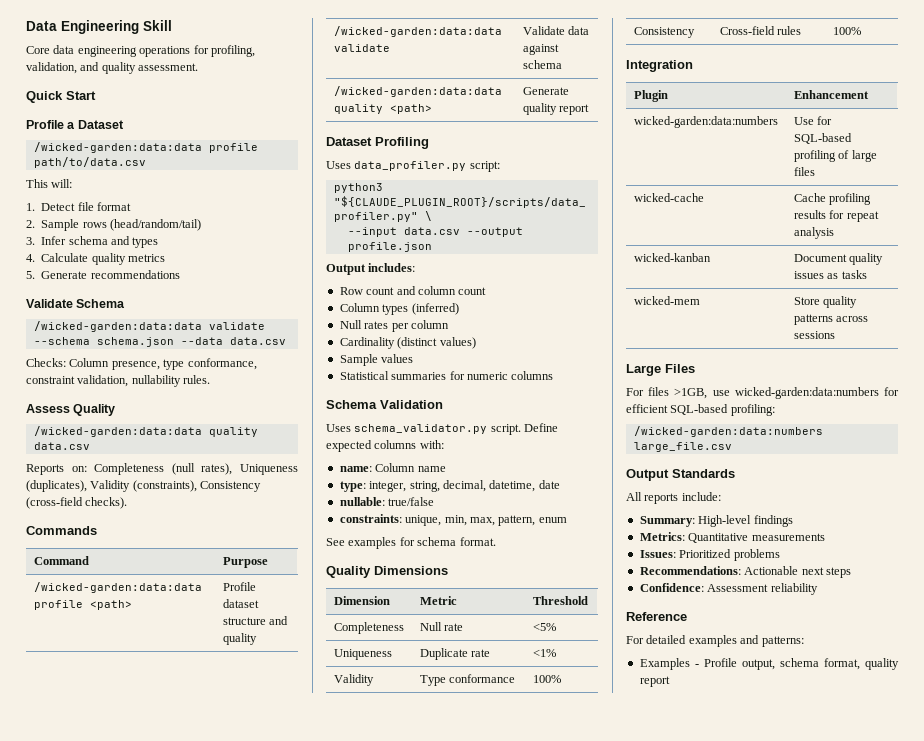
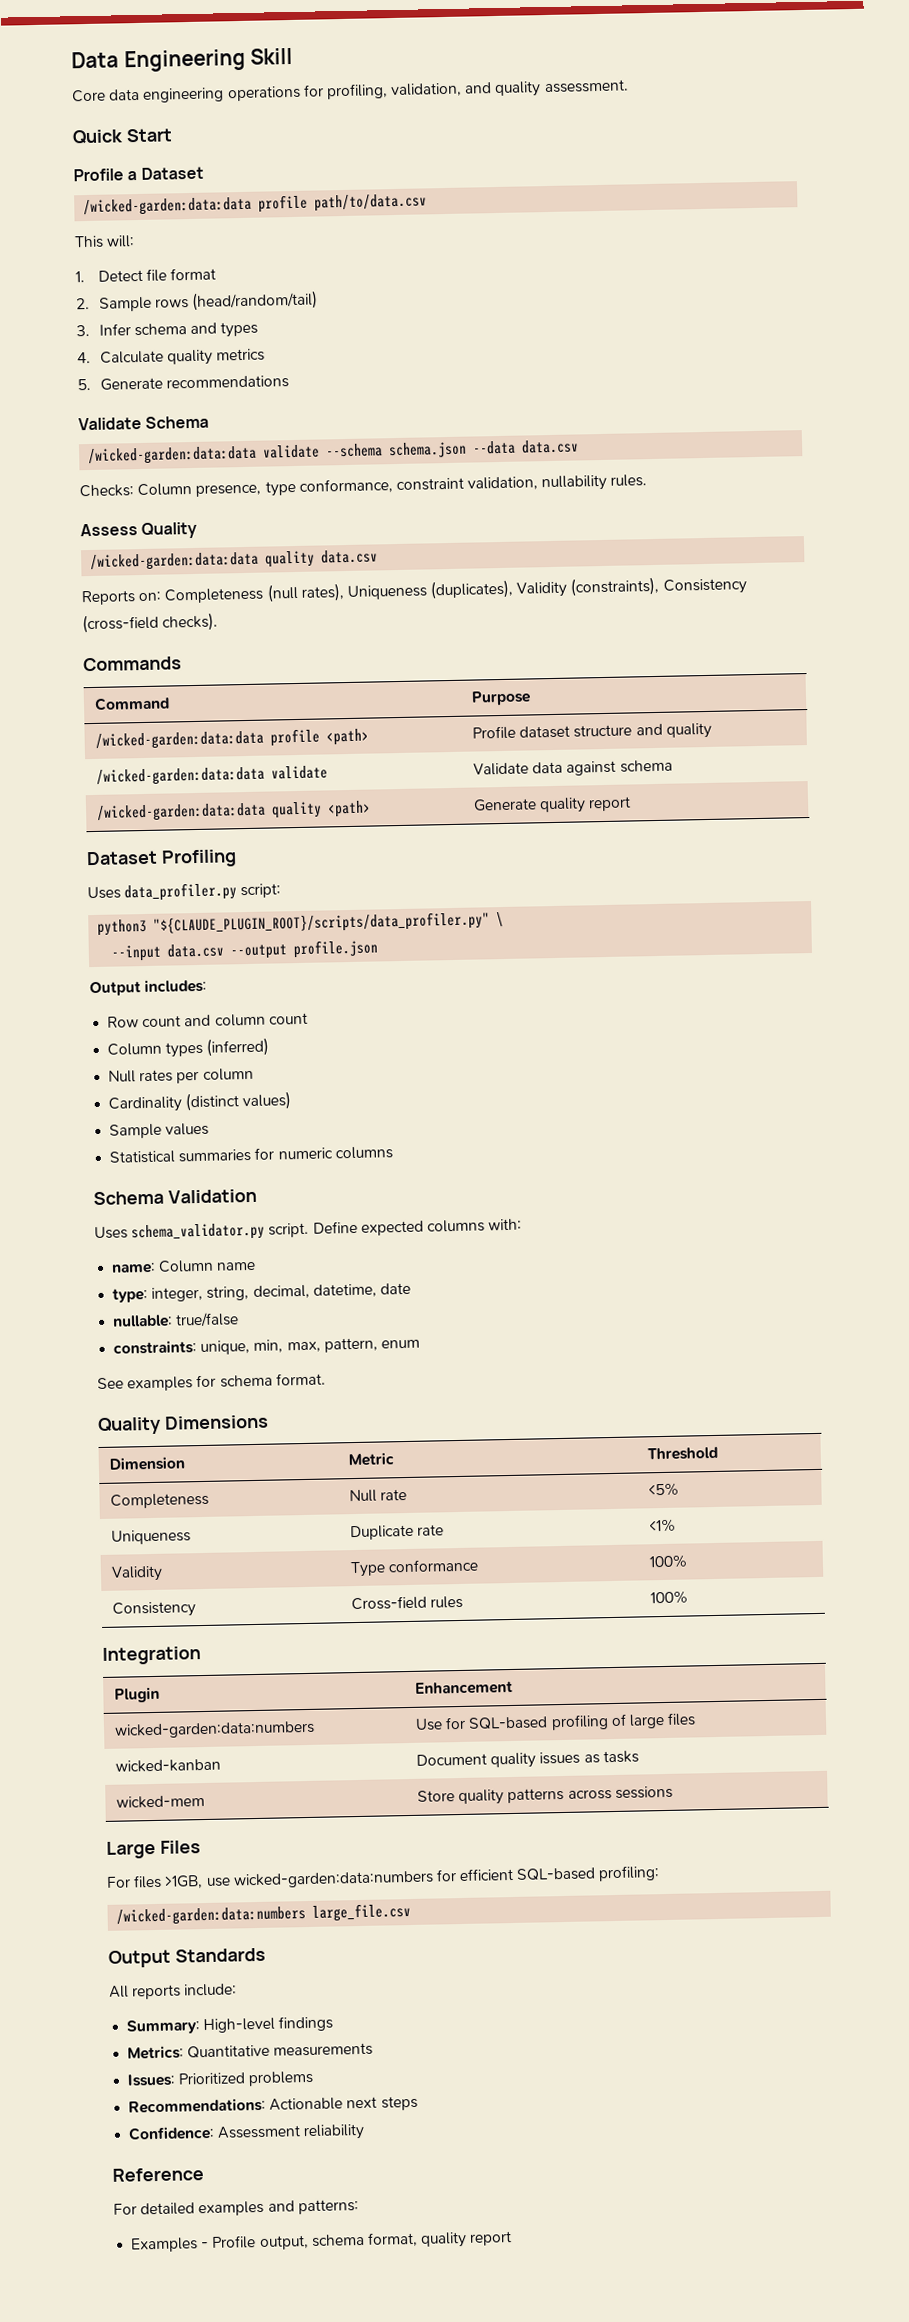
- wicked-cache | Cache profiling results for repeat analysis

